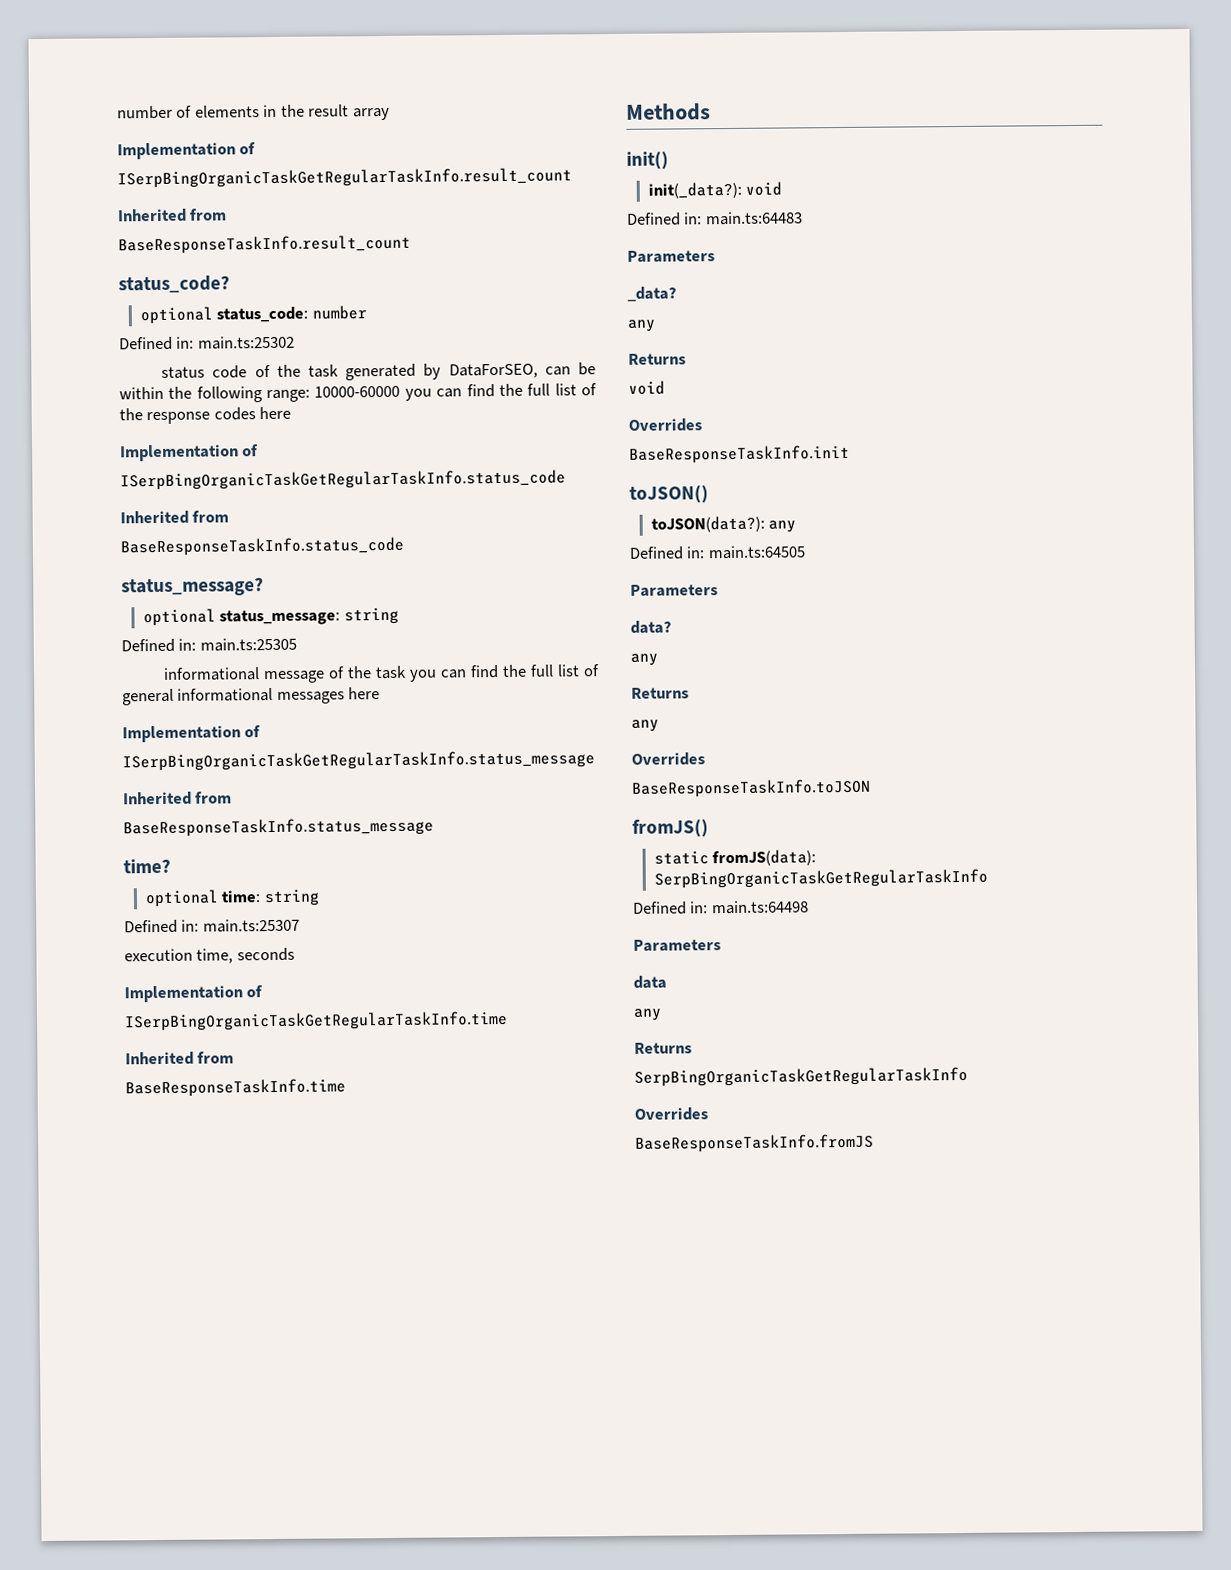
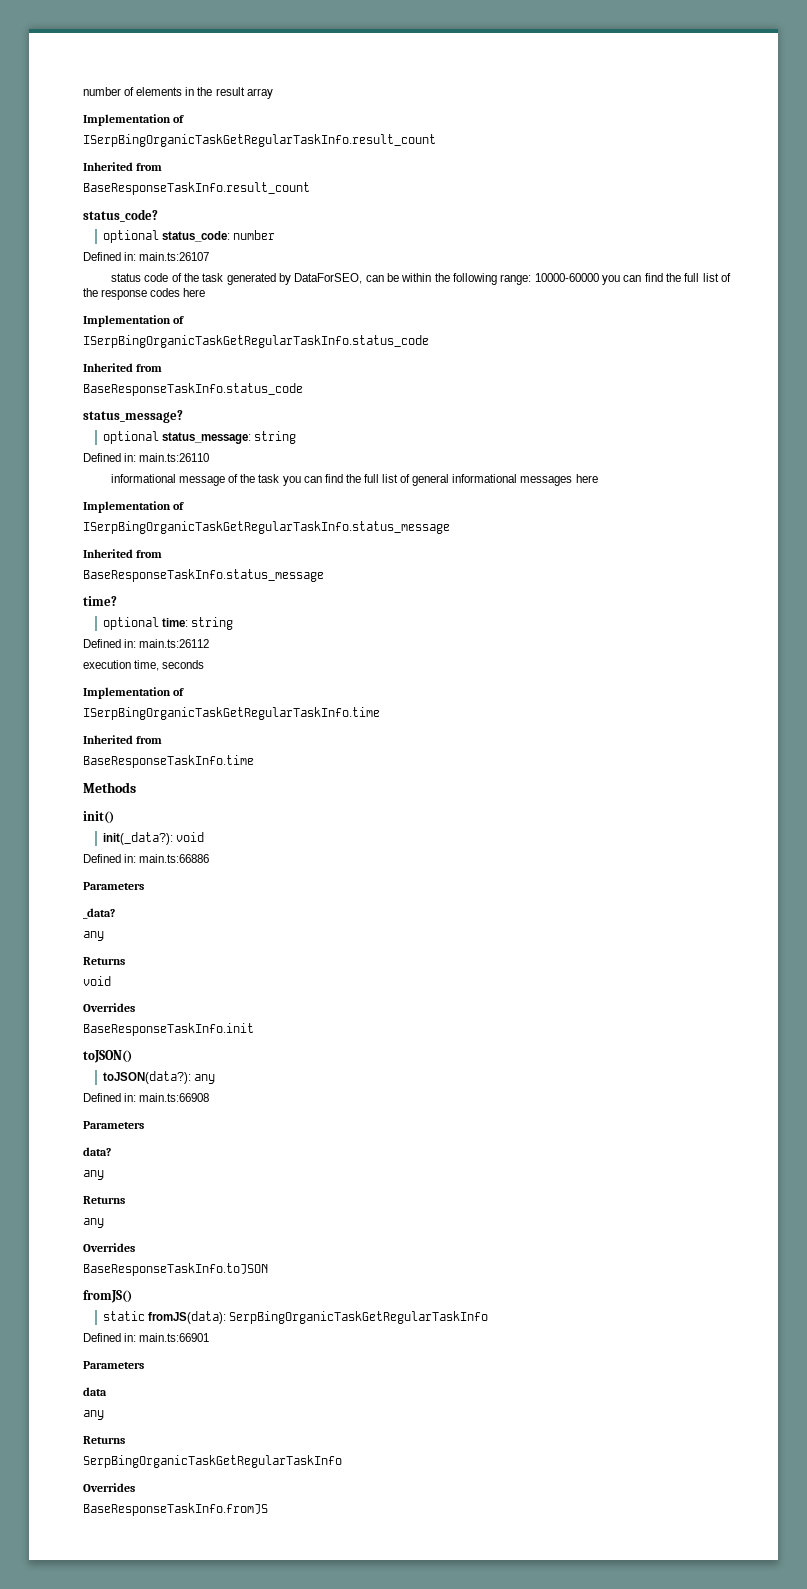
- Defined in: main.ts:25302
+ Defined in: main.ts:26107
- Defined in: main.ts:25305
+ Defined in: main.ts:26110
- Defined in: main.ts:25307
+ Defined in: main.ts:26112
- Defined in: main.ts:64483
+ Defined in: main.ts:66886
- Defined in: main.ts:64505
+ Defined in: main.ts:66908
- Defined in: main.ts:64498
+ Defined in: main.ts:66901

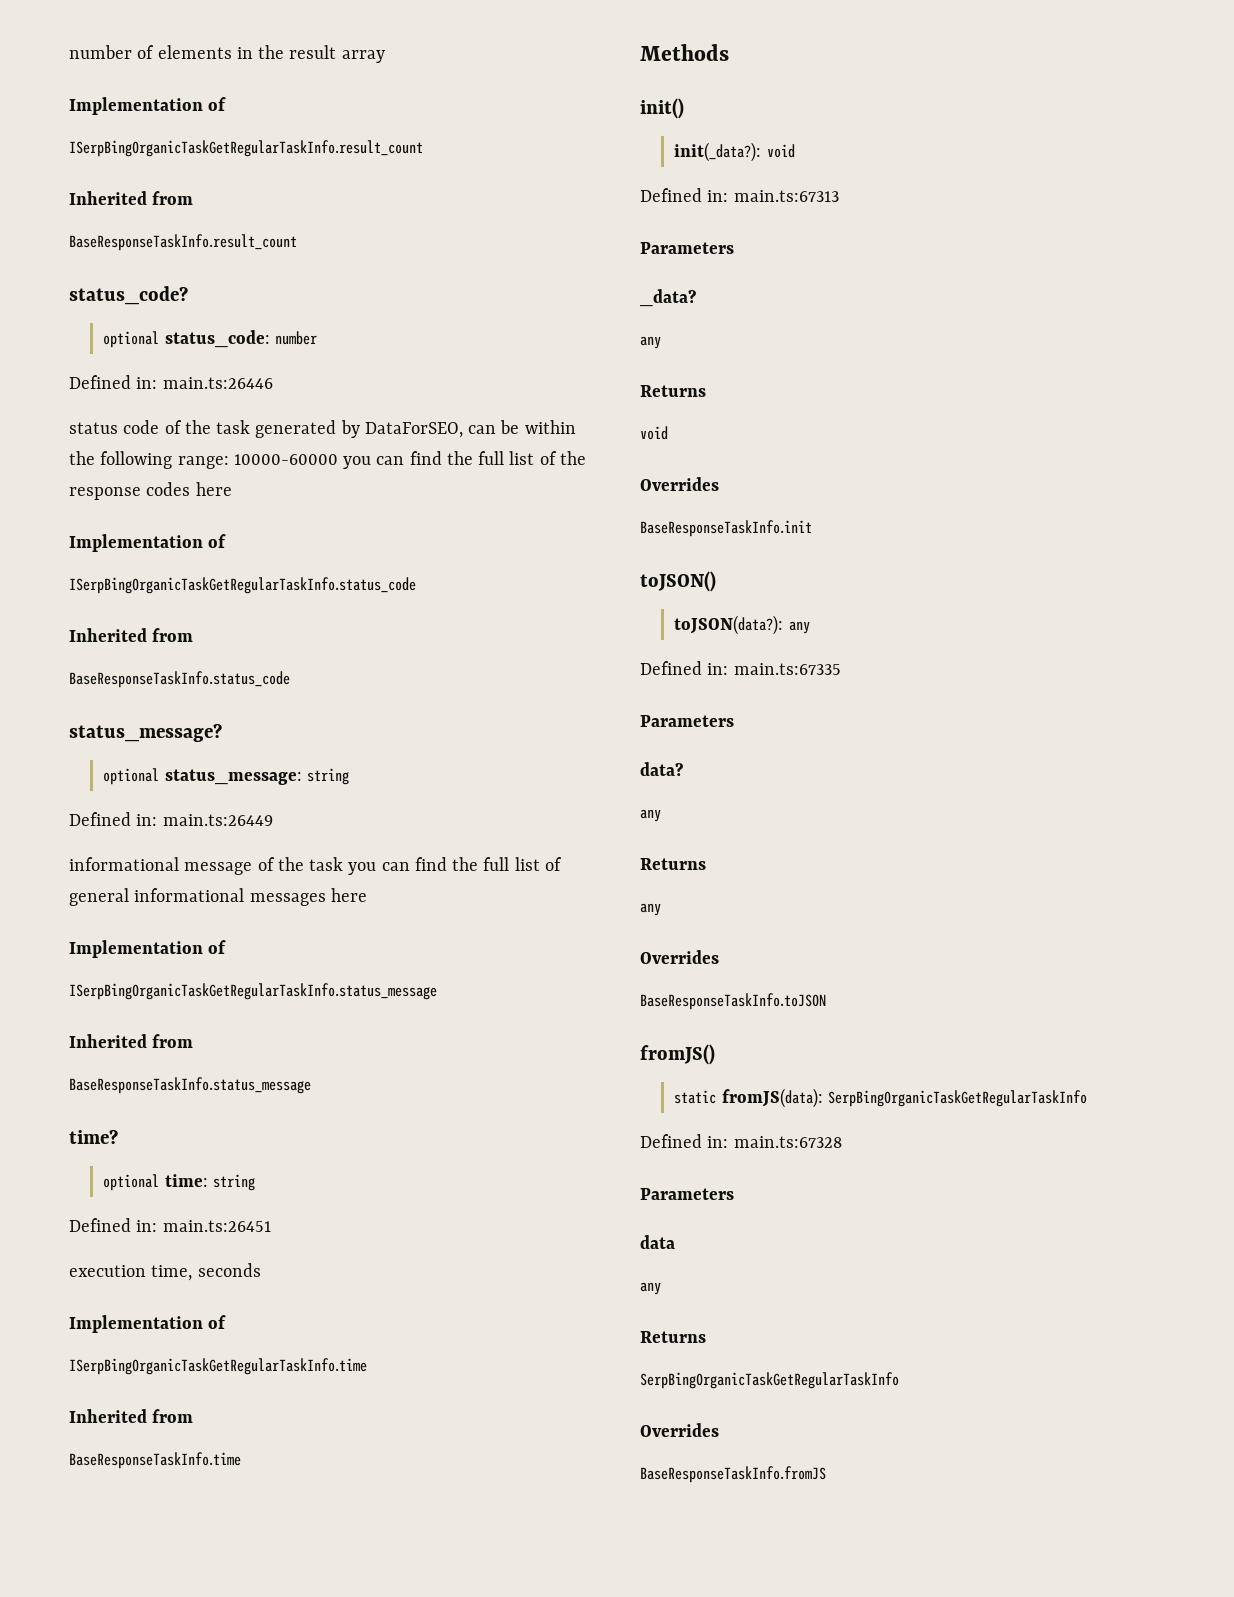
- Defined in: main.ts:26107
+ Defined in: main.ts:26446
- Defined in: main.ts:26110
+ Defined in: main.ts:26449
- Defined in: main.ts:26112
+ Defined in: main.ts:26451
- Defined in: main.ts:66886
+ Defined in: main.ts:67313
- Defined in: main.ts:66908
+ Defined in: main.ts:67335
- Defined in: main.ts:66901
+ Defined in: main.ts:67328

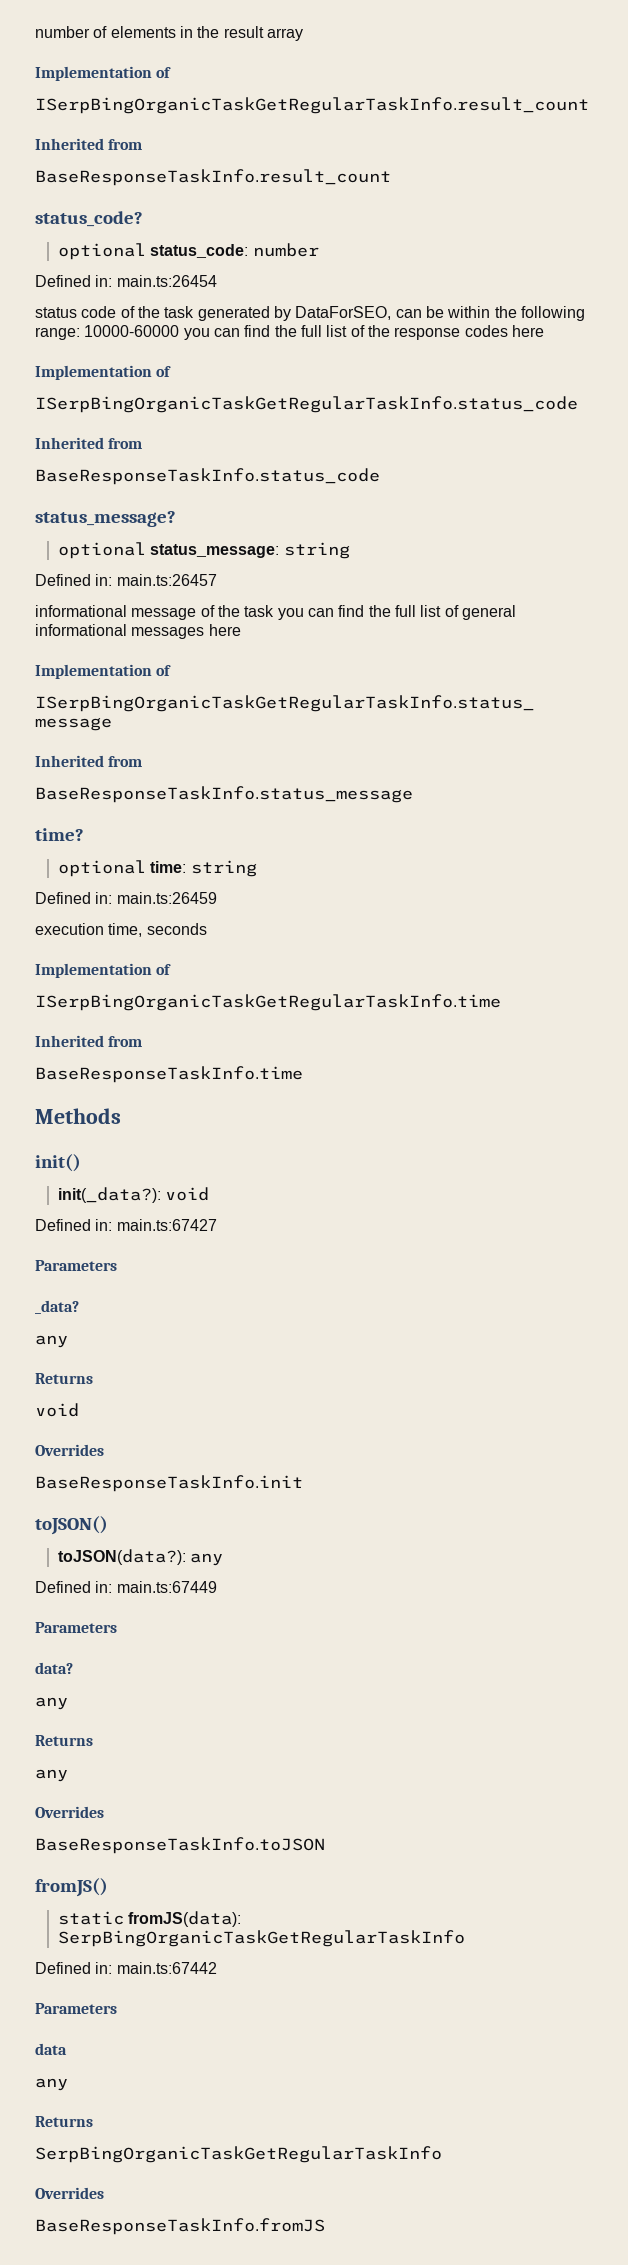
- Defined in: main.ts:26446
+ Defined in: main.ts:26454
- Defined in: main.ts:26449
+ Defined in: main.ts:26457
- Defined in: main.ts:26451
+ Defined in: main.ts:26459
- Defined in: main.ts:67313
+ Defined in: main.ts:67427
- Defined in: main.ts:67335
+ Defined in: main.ts:67449
- Defined in: main.ts:67328
+ Defined in: main.ts:67442

